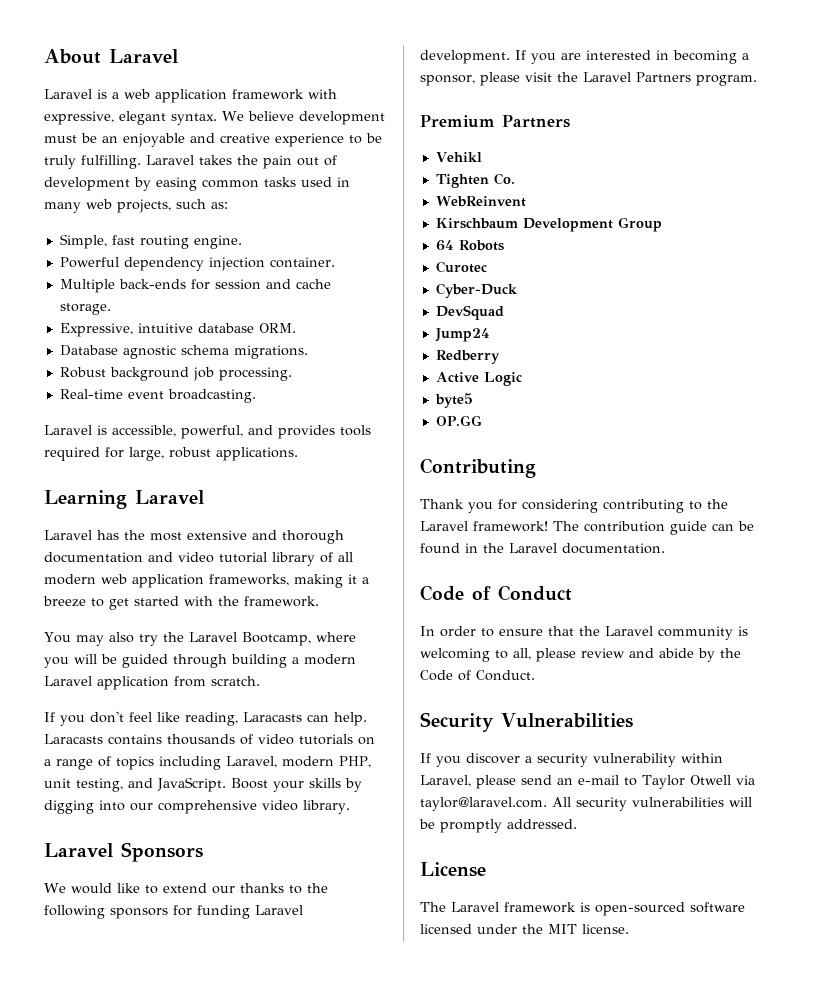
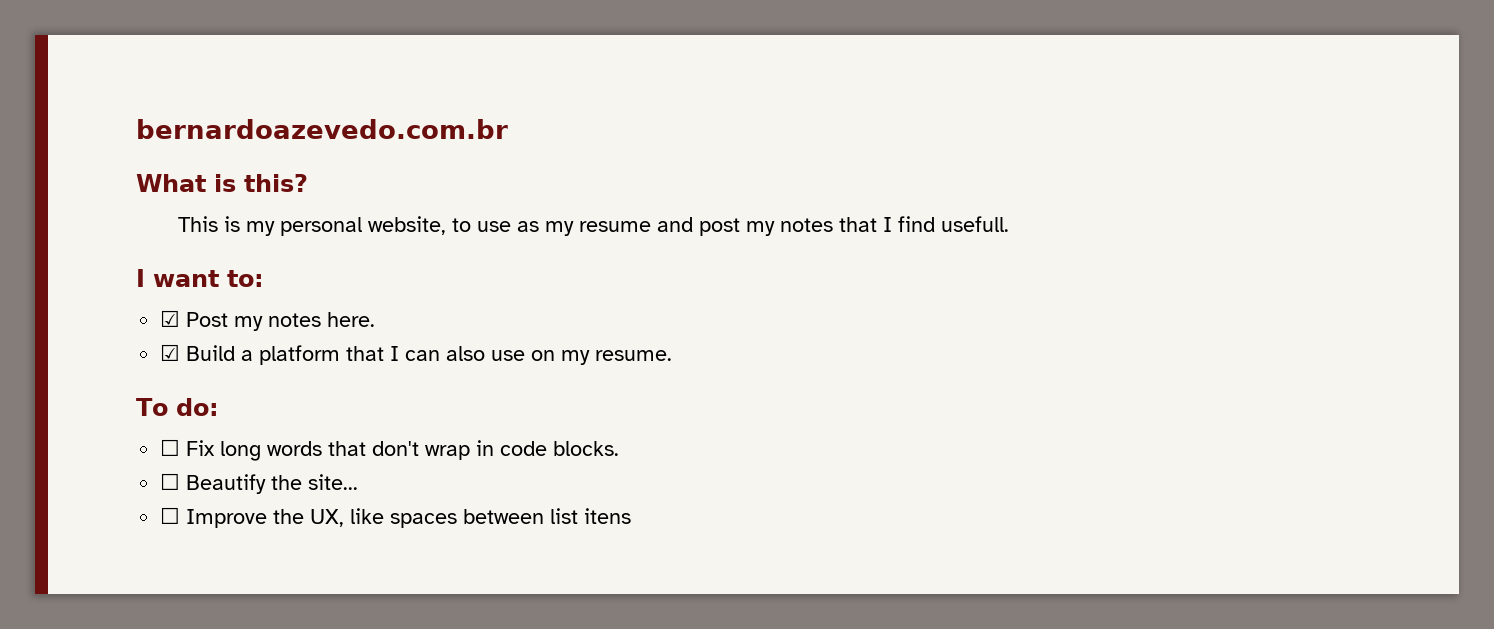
- About Laravel
- Laravel is a web application framework with expressive, elegant syntax. We believe development must be an enjoyable and creative experience to be truly fulfilling. Laravel takes the pain out of development by easing common tasks used in many web projects, such as:
- Simple, fast routing engine.
- Powerful dependency injection container.
- Multiple back-ends for session and cache storage.
- Expressive, intuitive database ORM.
- Database agnostic schema migrations.
- Robust background job processing.
- Real-time event broadcasting.
- Laravel is accessible, powerful, and provides tools required for large, robust applications.
- Learning Laravel
- Laravel has the most extensive and thorough documentation and video tutorial library of all modern web application frameworks, making it a breeze to get started with the framework.
- You may also try the Laravel Bootcamp, where you will be guided through building a modern Laravel application from scratch.
- If you don't feel like reading, Laracasts can help. Laracasts contains thousands of video tutorials on a range of topics including Laravel, modern PHP, unit testing, and JavaScript. Boost your skills by digging into our comprehensive video library.
- Laravel Sponsors
- We would like to extend our thanks to the following sponsors for funding Laravel development. If you are interested in becoming a sponsor, please visit the Laravel Partners program.
- Premium Partners
- Vehikl
- Tighten Co.
- WebReinvent
- Kirschbaum Development Group
- 64 Robots
- Curotec
- Cyber-Duck
- DevSquad
- Jump24
- Redberry
- Active Logic
- byte5
- OP.GG
- Contributing
- Thank you for considering contributing to the Laravel framework! The contribution guide can be found in the Laravel documentation.
- Code of Conduct
- In order to ensure that the Laravel community is welcoming to all, please review and abide by the Code of Conduct.
- Security Vulnerabilities
- If you discover a security vulnerability within Laravel, please send an e-mail to Taylor Otwell via taylor@laravel.com. All security vulnerabilities will be promptly addressed.
- License
- The Laravel framework is open-sourced software licensed under the MIT license.
+ bernardoazevedo.com.br
+ What is this?
+ This is my personal website, to use as my resume and post my notes that I find usefull.
+ I want to:
+ ☑ Post my notes here.
+ ☑ Build a platform that I can also use on my resume.
+ To do:
+ ☐ Fix long words that don't wrap in code blocks.
+ ☐ Beautify the site...
+ ☐ Improve the UX, like spaces between list itens

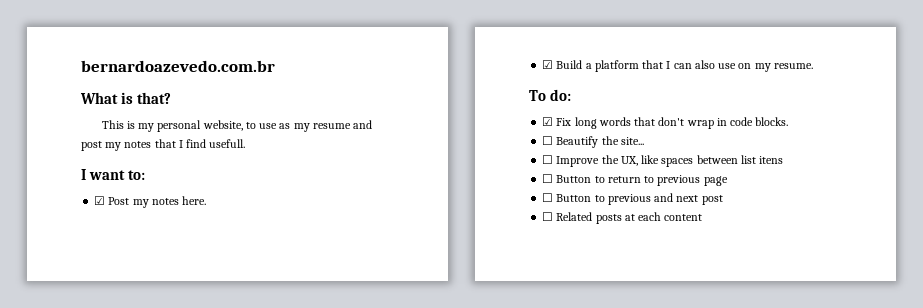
- What is this?
+ What is that?
- ☐ Fix long words that don't wrap in code blocks.
+ ☑ Fix long words that don't wrap in code blocks.
+ ☐ Button to return to previous page
+ ☐ Button to previous and next post
+ ☐ Related posts at each content

